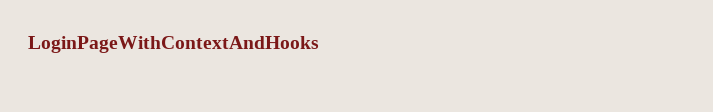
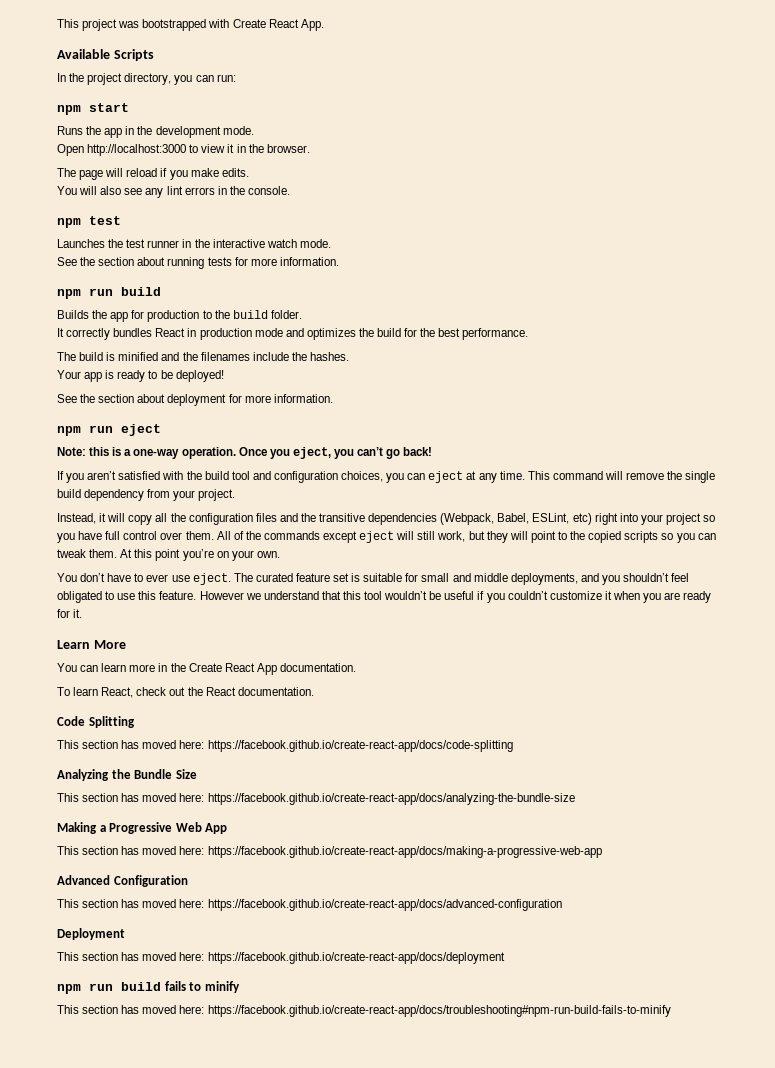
- LoginPageWithContextAndHooks
+ This project was bootstrapped with Create React App.
+ Available Scripts
+ In the project directory, you can run:
+ npm start
+ Runs the app in the development mode.
+ Open http://localhost:3000 to view it in the browser.
+ The page will reload if you make edits.
+ You will also see any lint errors in the console.
+ npm test
+ Launches the test runner in the interactive watch mode.
+ See the section about running tests for more information.
+ npm run build
+ Builds the app for production to the build folder.
+ It correctly bundles React in production mode and optimizes the build for the best performance.
+ The build is minified and the filenames include the hashes.
+ Your app is ready to be deployed!
+ See the section about deployment for more information.
+ npm run eject
+ Note: this is a one-way operation. Once you eject, you can’t go back!
+ If you aren’t satisfied with the build tool and configuration choices, you can eject at any time. This command will remove the single build dependency from your project.
+ Instead, it will copy all the configuration files and the transitive dependencies (Webpack, Babel, ESLint, etc) right into your project so you have full control over them. All of the commands except eject will still work, but they will point to the copied scripts so you can tweak them. At this point you’re on your own.
+ You don’t have to ever use eject. The curated feature set is suitable for small and middle deployments, and you shouldn’t feel obligated to use this feature. However we understand that this tool wouldn’t be useful if you couldn’t customize it when you are ready for it.
+ Learn More
+ You can learn more in the Create React App documentation.
+ To learn React, check out the React documentation.
+ Code Splitting
+ This section has moved here: https://facebook.github.io/create-react-app/docs/code-splitting
+ Analyzing the Bundle Size
+ This section has moved here: https://facebook.github.io/create-react-app/docs/analyzing-the-bundle-size
+ Making a Progressive Web App
+ This section has moved here: https://facebook.github.io/create-react-app/docs/making-a-progressive-web-app
+ Advanced Configuration
+ This section has moved here: https://facebook.github.io/create-react-app/docs/advanced-configuration
+ Deployment
+ This section has moved here: https://facebook.github.io/create-react-app/docs/deployment
+ npm run build fails to minify
+ This section has moved here: https://facebook.github.io/create-react-app/docs/troubleshooting#npm-run-build-fails-to-minify

